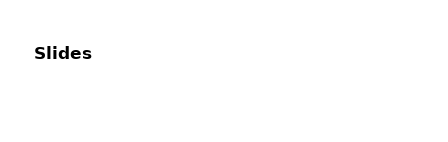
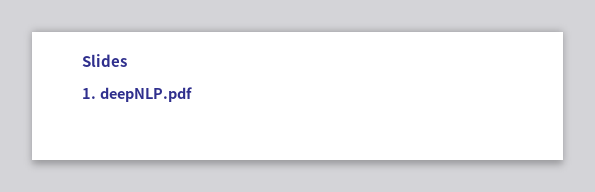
+ 1. deepNLP.pdf

